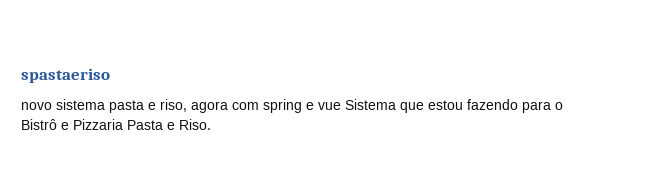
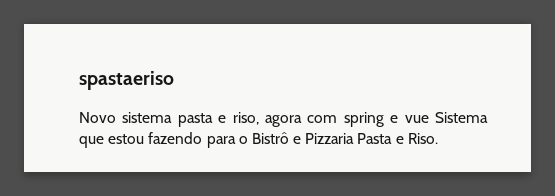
- novo sistema pasta e riso, agora com spring e vue Sistema que estou fazendo para o Bistrô e Pizzaria Pasta e Riso.
+ Novo sistema pasta e riso, agora com spring e vue Sistema que estou fazendo para o Bistrô e Pizzaria Pasta e Riso.

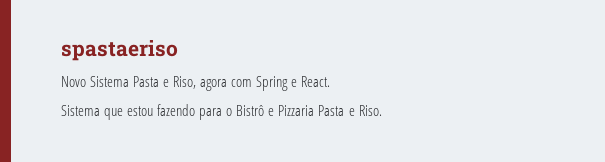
- Novo sistema pasta e riso, agora com spring e vue Sistema que estou fazendo para o Bistrô e Pizzaria Pasta e Riso.
+ Novo Sistema Pasta e Riso, agora com Spring e React.
+ Sistema que estou fazendo para o Bistrô e Pizzaria Pasta e Riso.

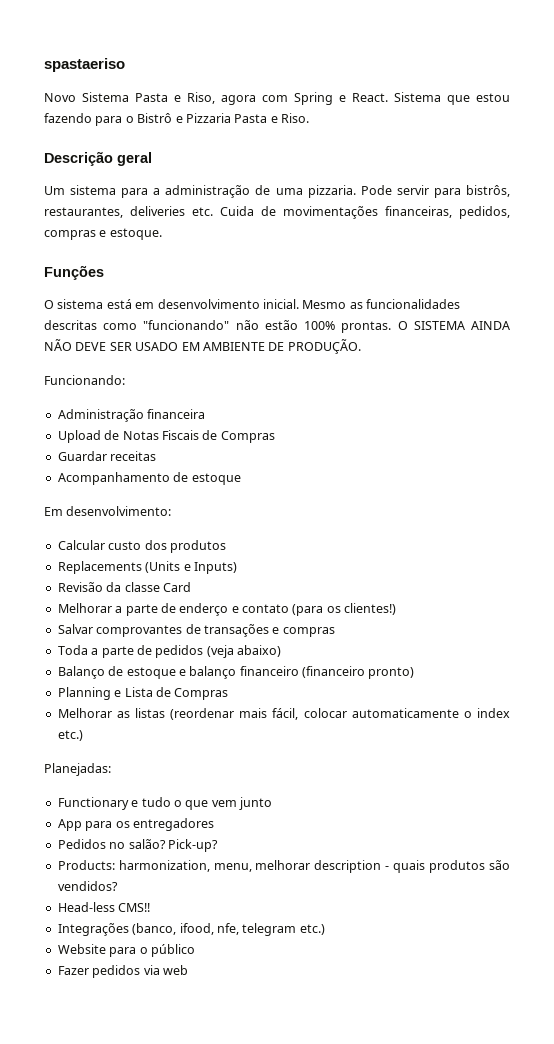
- Novo Sistema Pasta e Riso, agora com Spring e React.
- Sistema que estou fazendo para o Bistrô e Pizzaria Pasta e Riso.
+ Novo Sistema Pasta e Riso, agora com Spring e React. Sistema que estou fazendo para o Bistrô e Pizzaria Pasta e Riso.
+ Descrição geral
+ Um sistema para a administração de uma pizzaria. Pode servir para bistrôs, restaurantes, deliveries etc. Cuida de movimentações financeiras, pedidos, compras e estoque.
+ Funções
+ O sistema está em desenvolvimento inicial. Mesmo as funcionalidades descritas como "funcionando" não estão 100% prontas. O SISTEMA AINDA NÃO DEVE SER USADO EM AMBIENTE DE PRODUÇÃO.
+ Funcionando:
+ Administração financeira
+ Upload de Notas Fiscais de Compras
+ Guardar receitas
+ Acompanhamento de estoque
+ Em desenvolvimento:
+ Calcular custo dos produtos
+ Replacements (Units e Inputs)
+ Revisão da classe Card
+ Melhorar a parte de enderço e contato (para os clientes!)
+ Salvar comprovantes de transações e compras
+ Toda a parte de pedidos (veja abaixo)
+ Balanço de estoque e balanço financeiro (financeiro pronto)
+ Planning e Lista de Compras
+ Melhorar as listas (reordenar mais fácil, colocar automaticamente o index etc.)
+ Planejadas:
+ Functionary e tudo o que vem junto
+ App para os entregadores
+ Pedidos no salão? Pick-up?
+ Products: harmonization, menu, melhorar description - quais produtos são vendidos?
+ Head-less CMS!!
+ Integrações (banco, ifood, nfe, telegram etc.)
+ Website para o público
+ Fazer pedidos via web

